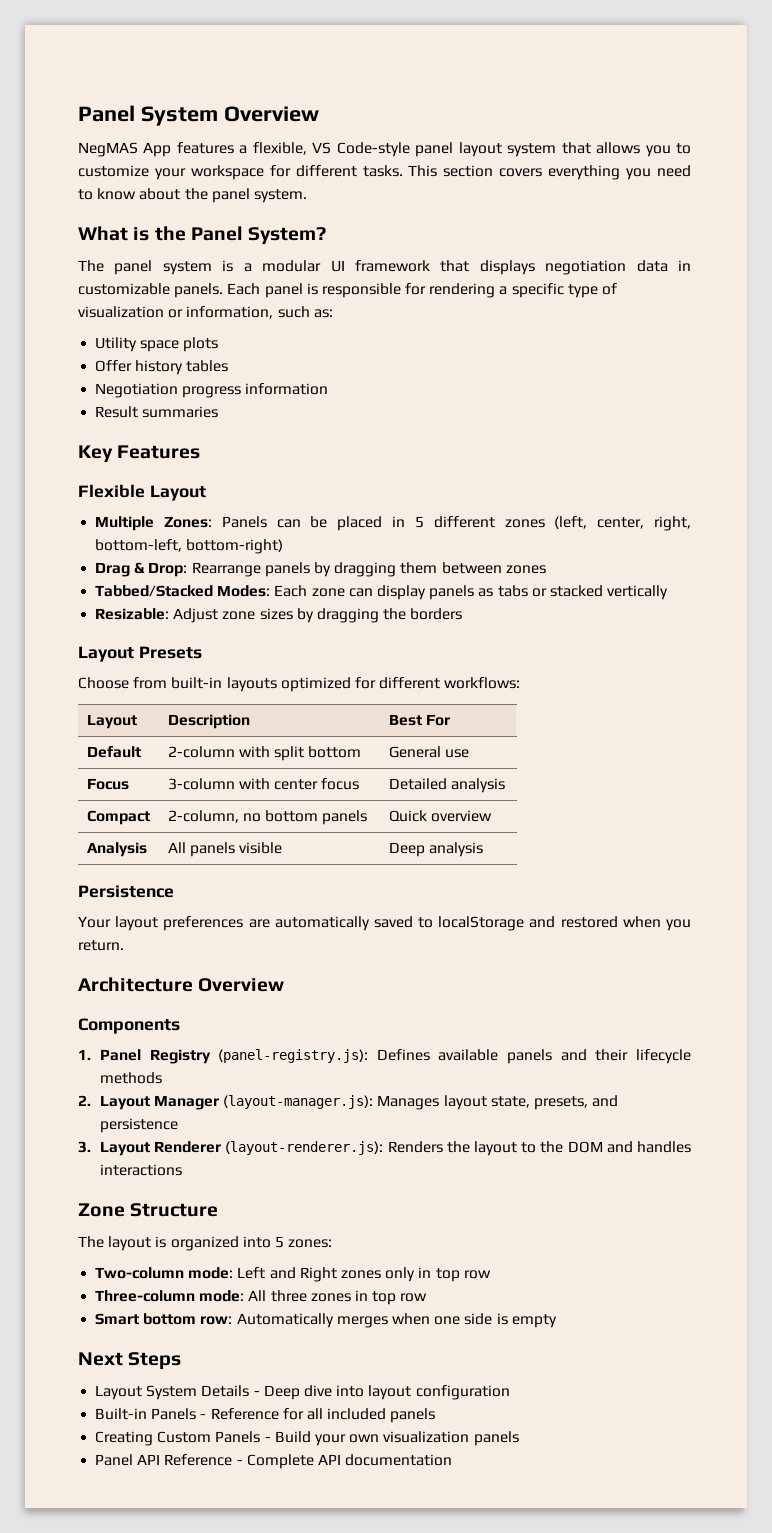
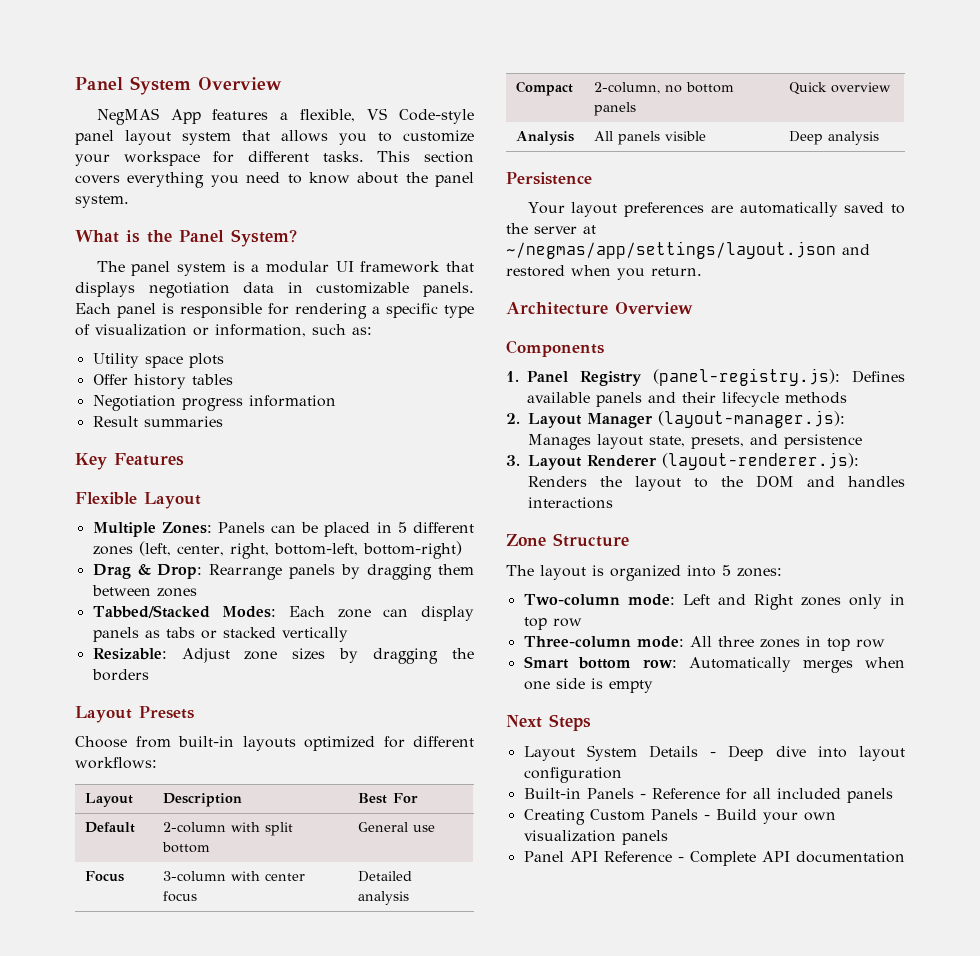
- Your layout preferences are automatically saved to localStorage and restored when you return.
+ Your layout preferences are automatically saved to the server at ~/negmas/app/settings/layout.json and restored when you return.

